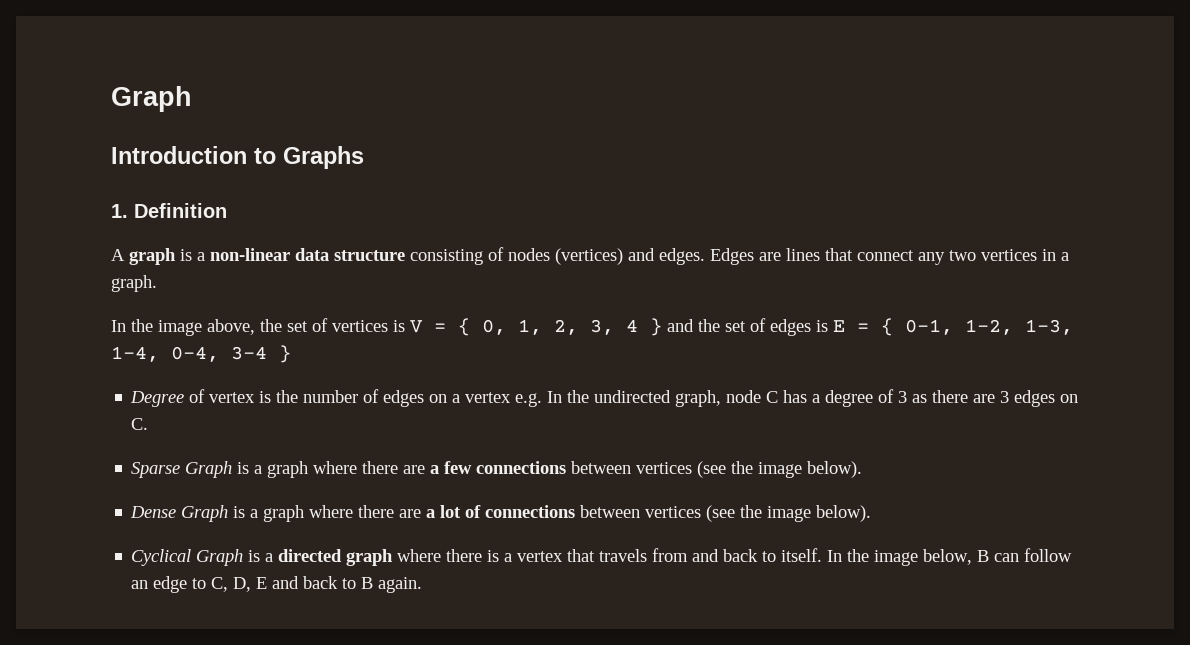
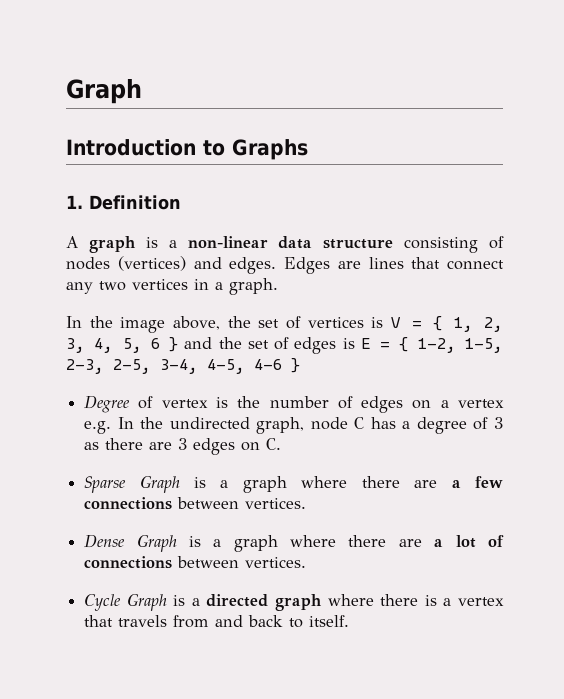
- In the image above, the set of vertices is V = { 0, 1, 2, 3, 4 } and the set of edges is E = { 0-1, 1-2, 1-3, 1-4, 0-4, 3-4 }
+ In the image above, the set of vertices is V = { 1, 2, 3, 4, 5, 6 } and the set of edges is E = { 1-2, 1-5, 2-3, 2-5, 3-4, 4-5, 4-6 }
- Sparse Graph is a graph where there are a few connections between vertices (see the image below).
+ Sparse Graph is a graph where there are a few connections between vertices.
- Dense Graph is a graph where there are a lot of connections between vertices (see the image below).
- Cyclical Graph is a directed graph where there is a vertex that travels from and back to itself. In the image below, B can follow an edge to C, D, E and back to B again.
+ Dense Graph is a graph where there are a lot of connections between vertices.
+ Cycle Graph is a directed graph where there is a vertex that travels from and back to itself.

